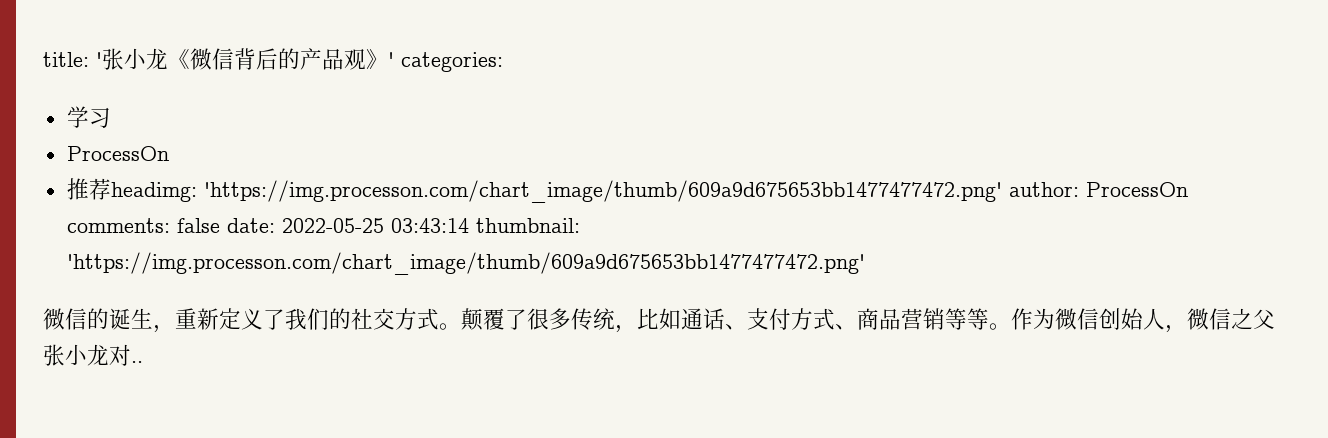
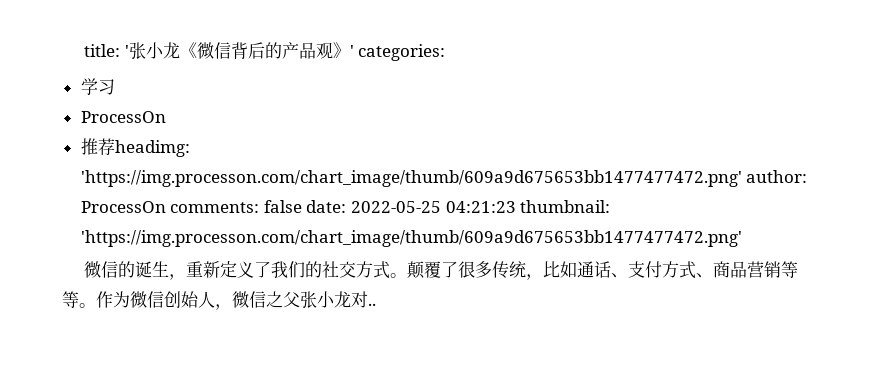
- 推荐headimg: 'https://img.processon.com/chart_image/thumb/609a9d675653bb1477477472.png' author: ProcessOn comments: false date: 2022-05-25 03:43:14 thumbnail: 'https://img.processon.com/chart_image/thumb/609a9d675653bb1477477472.png'
+ 推荐headimg: 'https://img.processon.com/chart_image/thumb/609a9d675653bb1477477472.png' author: ProcessOn comments: false date: 2022-05-25 04:21:23 thumbnail: 'https://img.processon.com/chart_image/thumb/609a9d675653bb1477477472.png'

